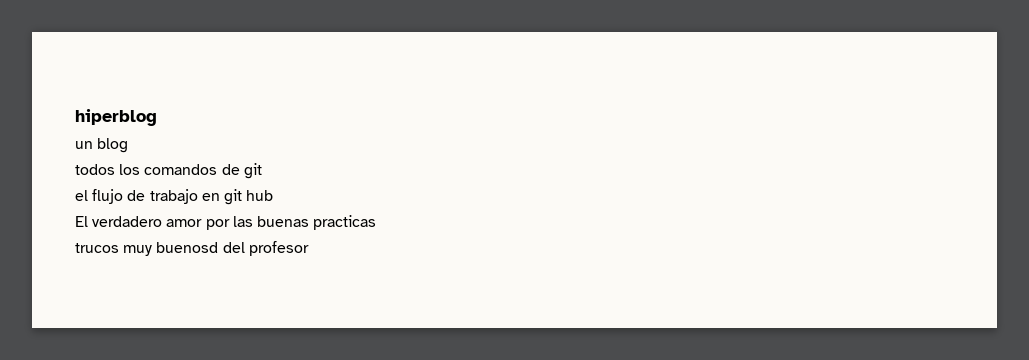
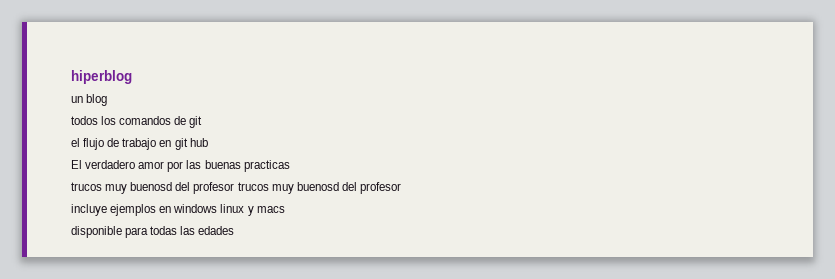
- trucos muy buenosd del profesor
+ trucos muy buenosd del profesor trucos muy buenosd del profesor
+ incluye ejemplos en windows linux y macs
+ disponible para todas las edades

